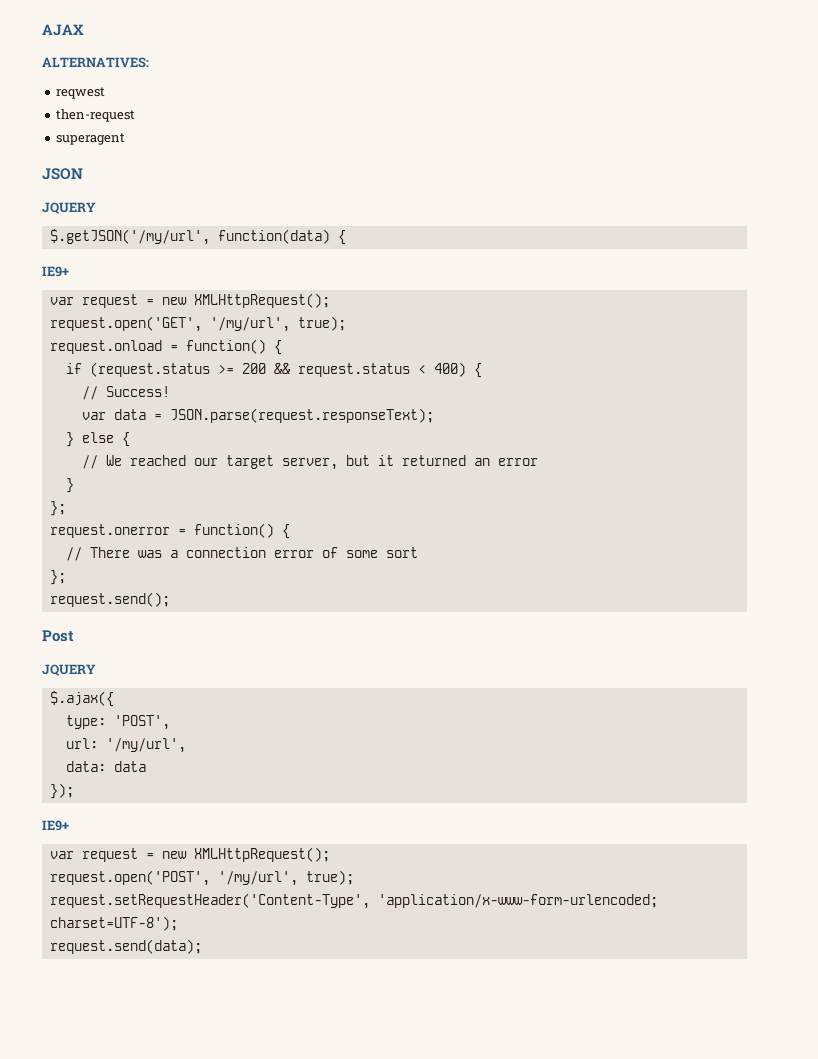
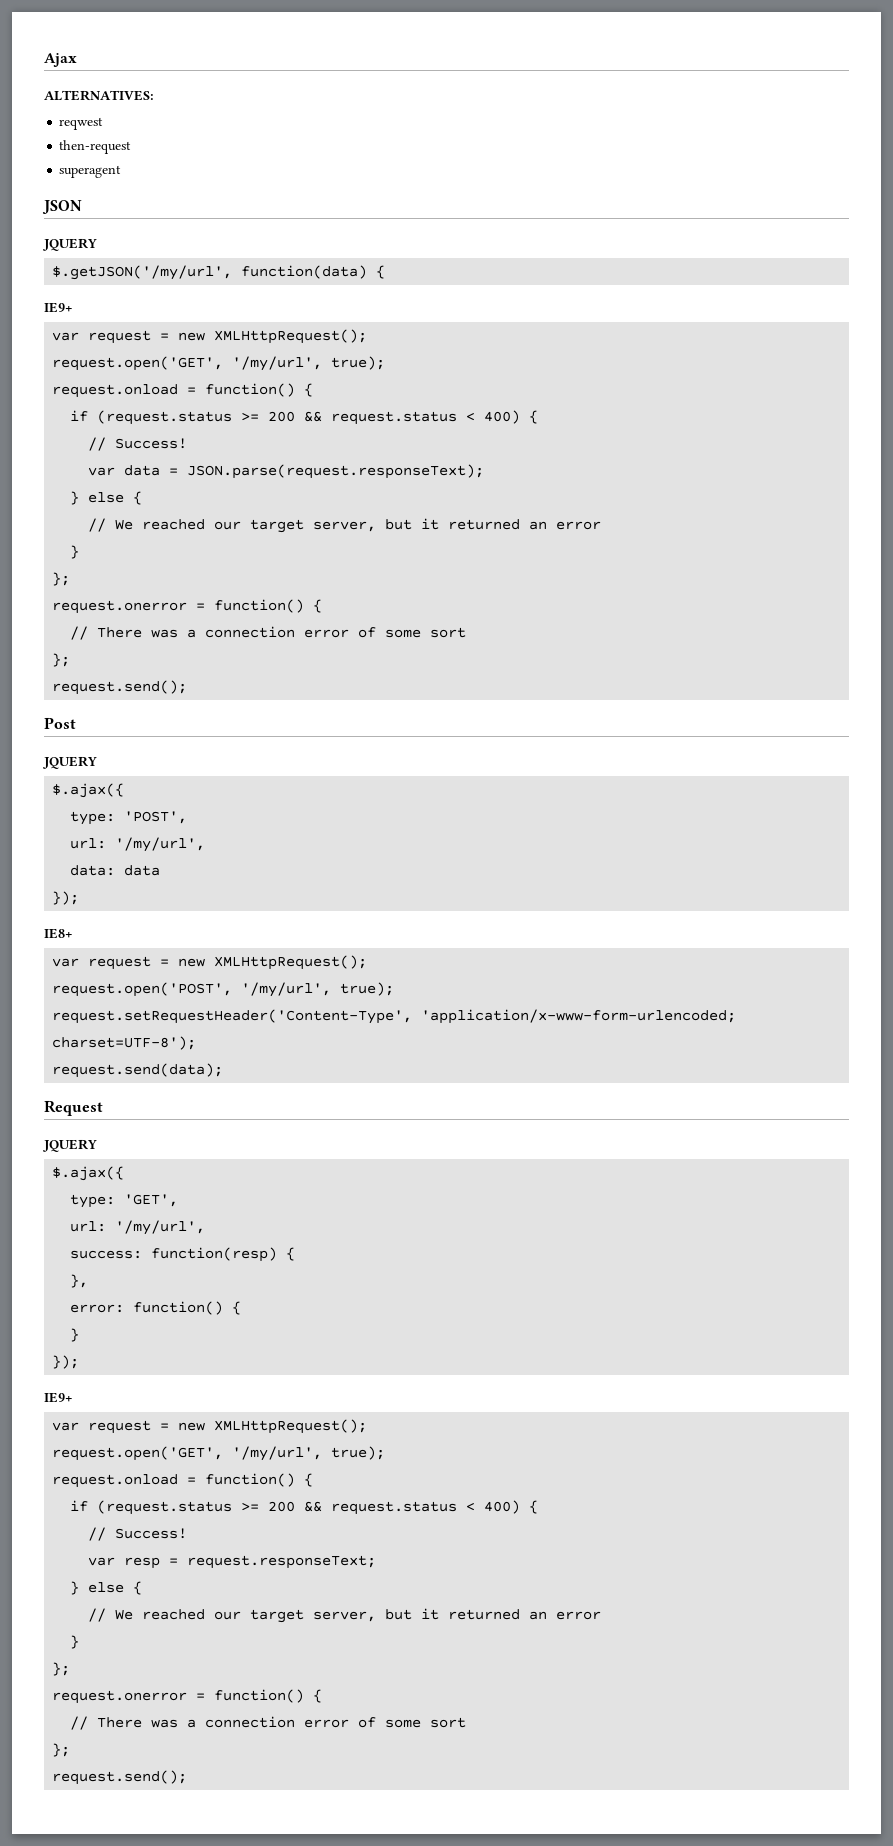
- AJAX
+ Ajax
  data: data
  });
- IE9+
+ IE8+
+ Request
+ JQUERY
+ $.ajax({
+ type: 'GET',
+ url: '/my/url',
+ success: function(resp) {
+ },
+ error: function() {
+ }
+ });
+ IE9+
+ var request = new XMLHttpRequest();
+ request.open('GET', '/my/url', true);
+ request.onload = function() {
+ if (request.status >= 200 && request.status < 400) {
+ // Success!
+ var resp = request.responseText;
+ } else {
+ // We reached our target server, but it returned an error
+ }
+ };
+ request.onerror = function() {
+ // There was a connection error of some sort
+ };
+ request.send();

